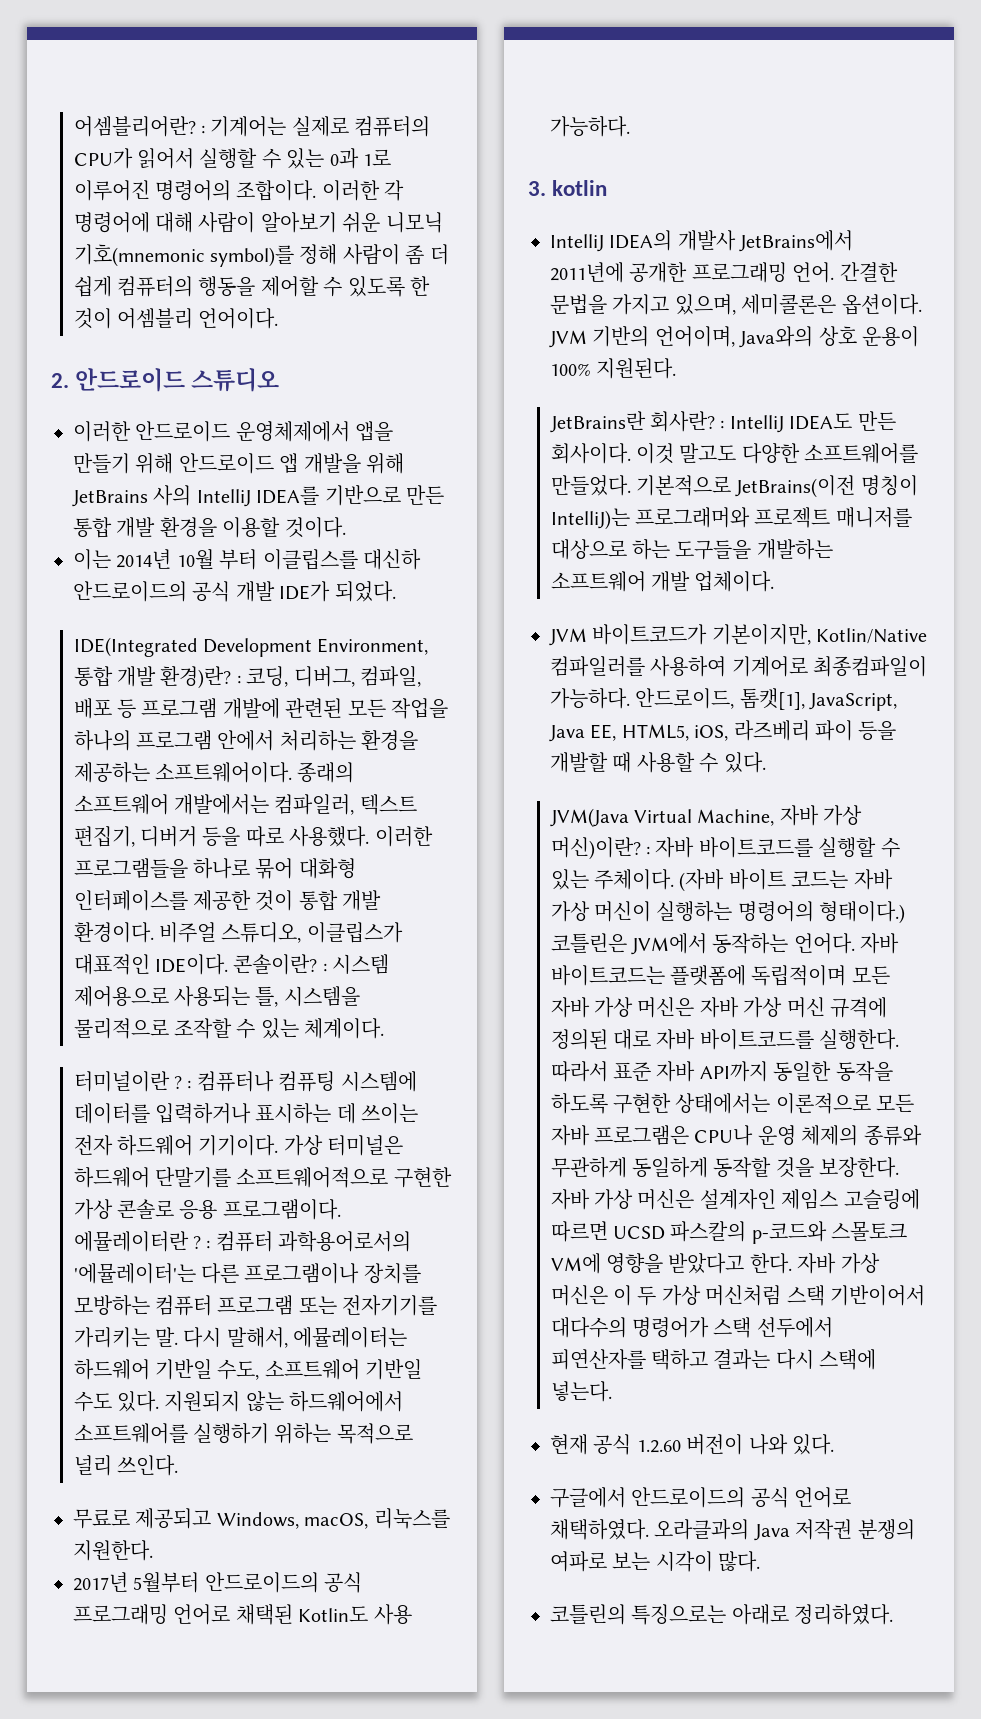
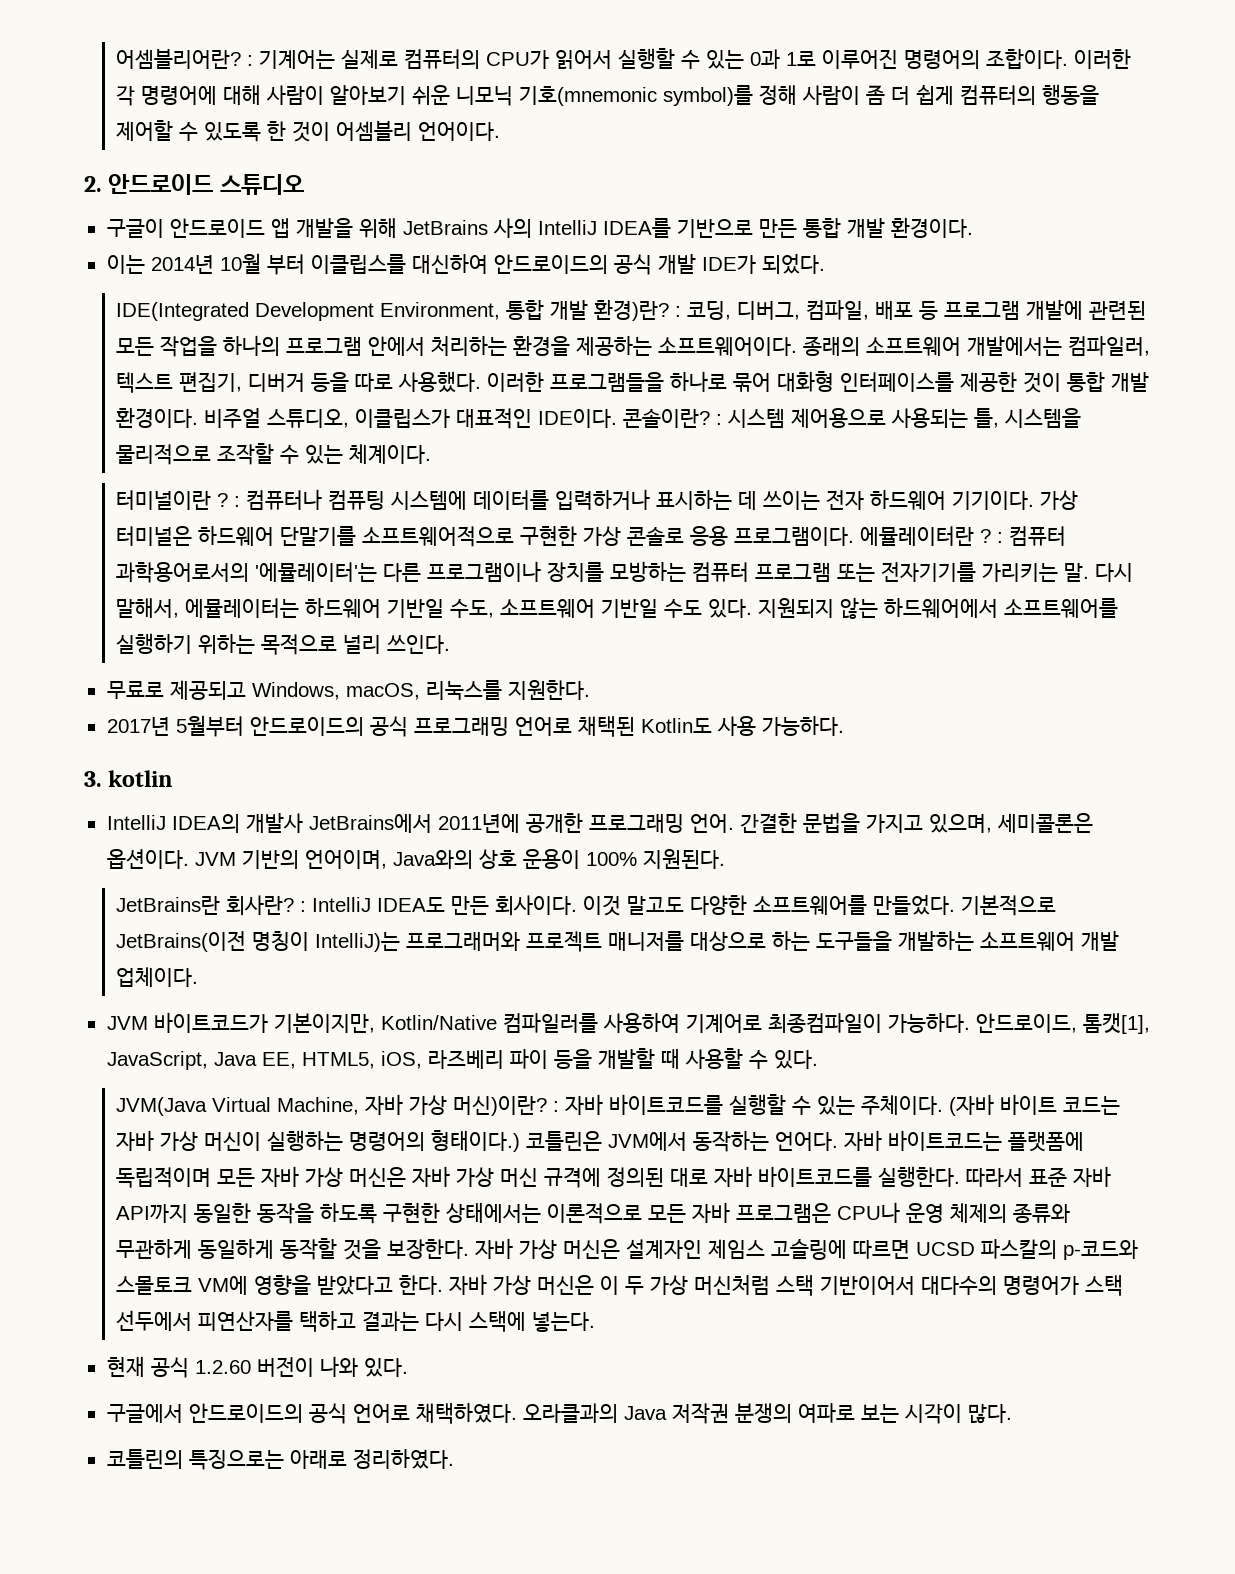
- 이러한 안드로이드 운영체제에서 앱을 만들기 위해 안드로이드 앱 개발을 위해 JetBrains 사의 IntelliJ IDEA를 기반으로 만든 통합 개발 환경을 이용할 것이다.
+ 구글이 안드로이드 앱 개발을 위해 JetBrains 사의 IntelliJ IDEA를 기반으로 만든 통합 개발 환경이다.
- 이는 2014년 10월 부터 이클립스를 대신하 안드로이드의 공식 개발 IDE가 되었다.
+ 이는 2014년 10월 부터 이클립스를 대신하여 안드로이드의 공식 개발 IDE가 되었다.

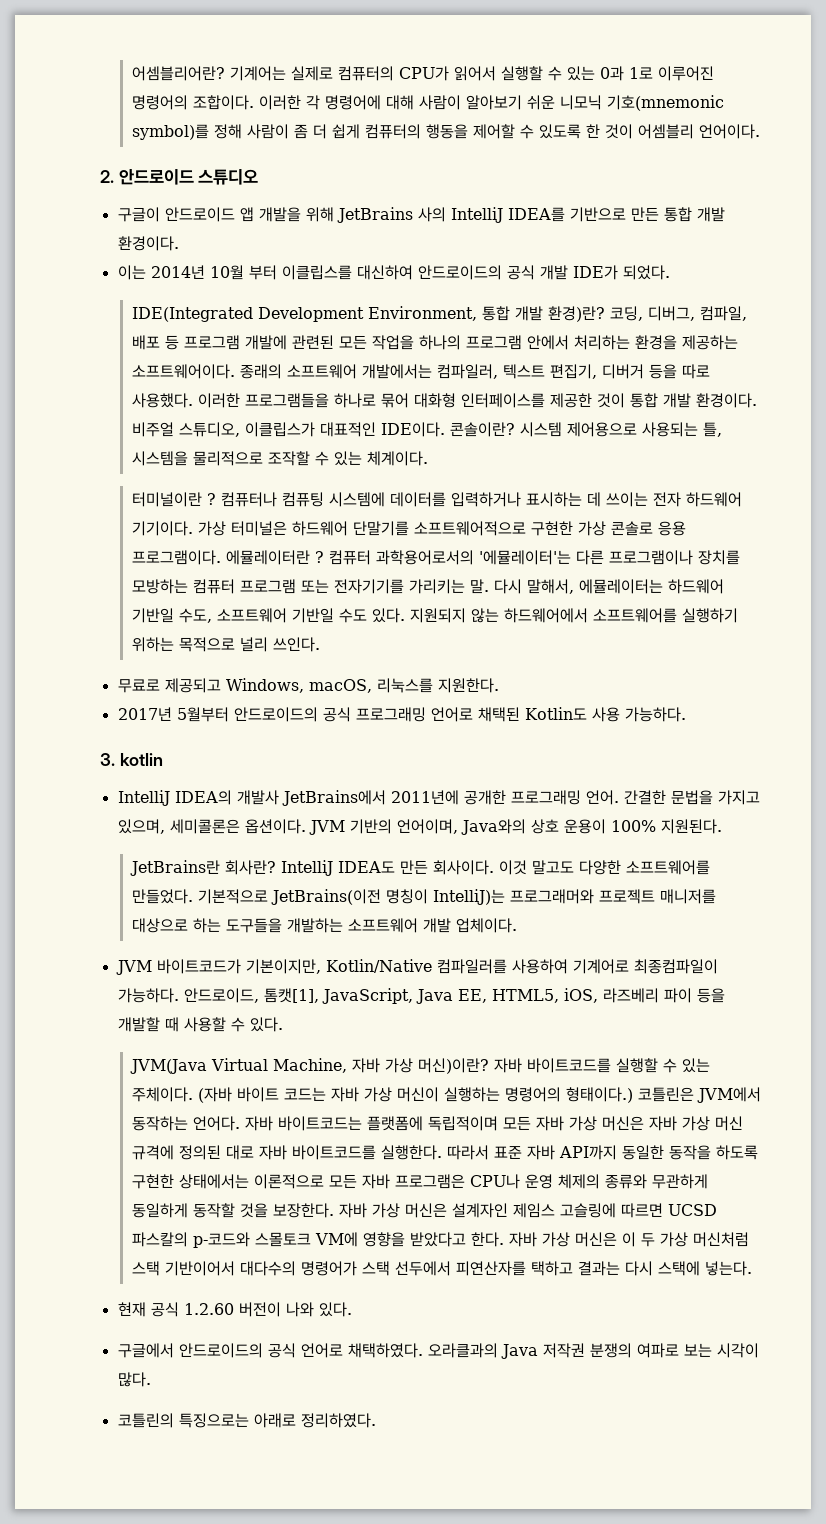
- 어셈블리어란? : 기계어는 실제로 컴퓨터의 CPU가 읽어서 실행할 수 있는 0과 1로 이루어진 명령어의 조합이다.
+ 어셈블리어란? 기계어는 실제로 컴퓨터의 CPU가 읽어서 실행할 수 있는 0과 1로 이루어진 명령어의 조합이다.
- IDE(Integrated Development Environment, 통합 개발 환경)란? : 코딩, 디버그, 컴파일, 배포 등 프로그램 개발에 관련된 모든 작업을 하나의 프로그램 안에서 처리하는 환경을 제공하는 소프트웨어이다.
+ IDE(Integrated Development Environment, 통합 개발 환경)란? 코딩, 디버그, 컴파일, 배포 등 프로그램 개발에 관련된 모든 작업을 하나의 프로그램 안에서 처리하는 환경을 제공하는 소프트웨어이다.
- 콘솔이란? : 시스템 제어용으로 사용되는 틀, 시스템을 물리적으로 조작할 수 있는 체계이다.
+ 콘솔이란? 시스템 제어용으로 사용되는 틀, 시스템을 물리적으로 조작할 수 있는 체계이다.
- 터미널이란 ? : 컴퓨터나 컴퓨팅 시스템에 데이터를 입력하거나 표시하는 데 쓰이는 전자 하드웨어 기기이다.
+ 터미널이란 ? 컴퓨터나 컴퓨팅 시스템에 데이터를 입력하거나 표시하는 데 쓰이는 전자 하드웨어 기기이다.
- 에뮬레이터란 ? : 컴퓨터 과학용어로서의 '에뮬레이터'는 다른 프로그램이나 장치를 모방하는 컴퓨터 프로그램 또는 전자기기를 가리키는 말.
+ 에뮬레이터란 ? 컴퓨터 과학용어로서의 '에뮬레이터'는 다른 프로그램이나 장치를 모방하는 컴퓨터 프로그램 또는 전자기기를 가리키는 말.
- JetBrains란 회사란? : IntelliJ IDEA도 만든 회사이다.
+ JetBrains란 회사란? IntelliJ IDEA도 만든 회사이다.
- JVM(Java Virtual Machine, 자바 가상 머신)이란? : 자바 바이트코드를 실행할 수 있는 주체이다.
+ JVM(Java Virtual Machine, 자바 가상 머신)이란? 자바 바이트코드를 실행할 수 있는 주체이다.

